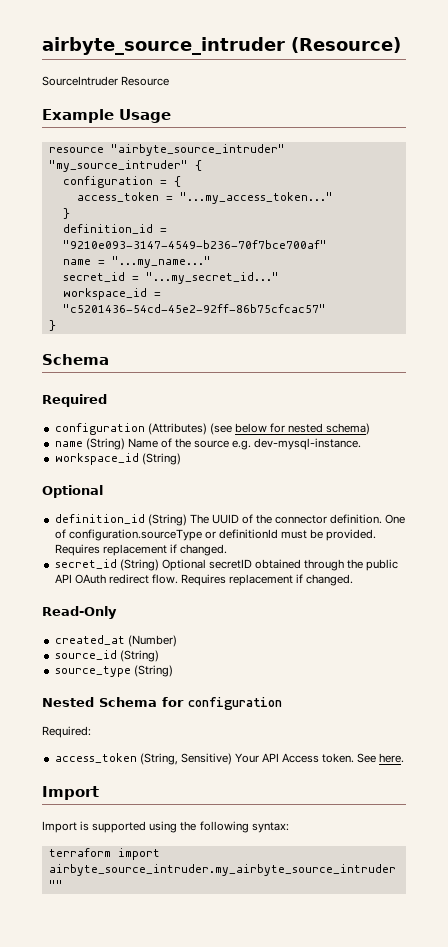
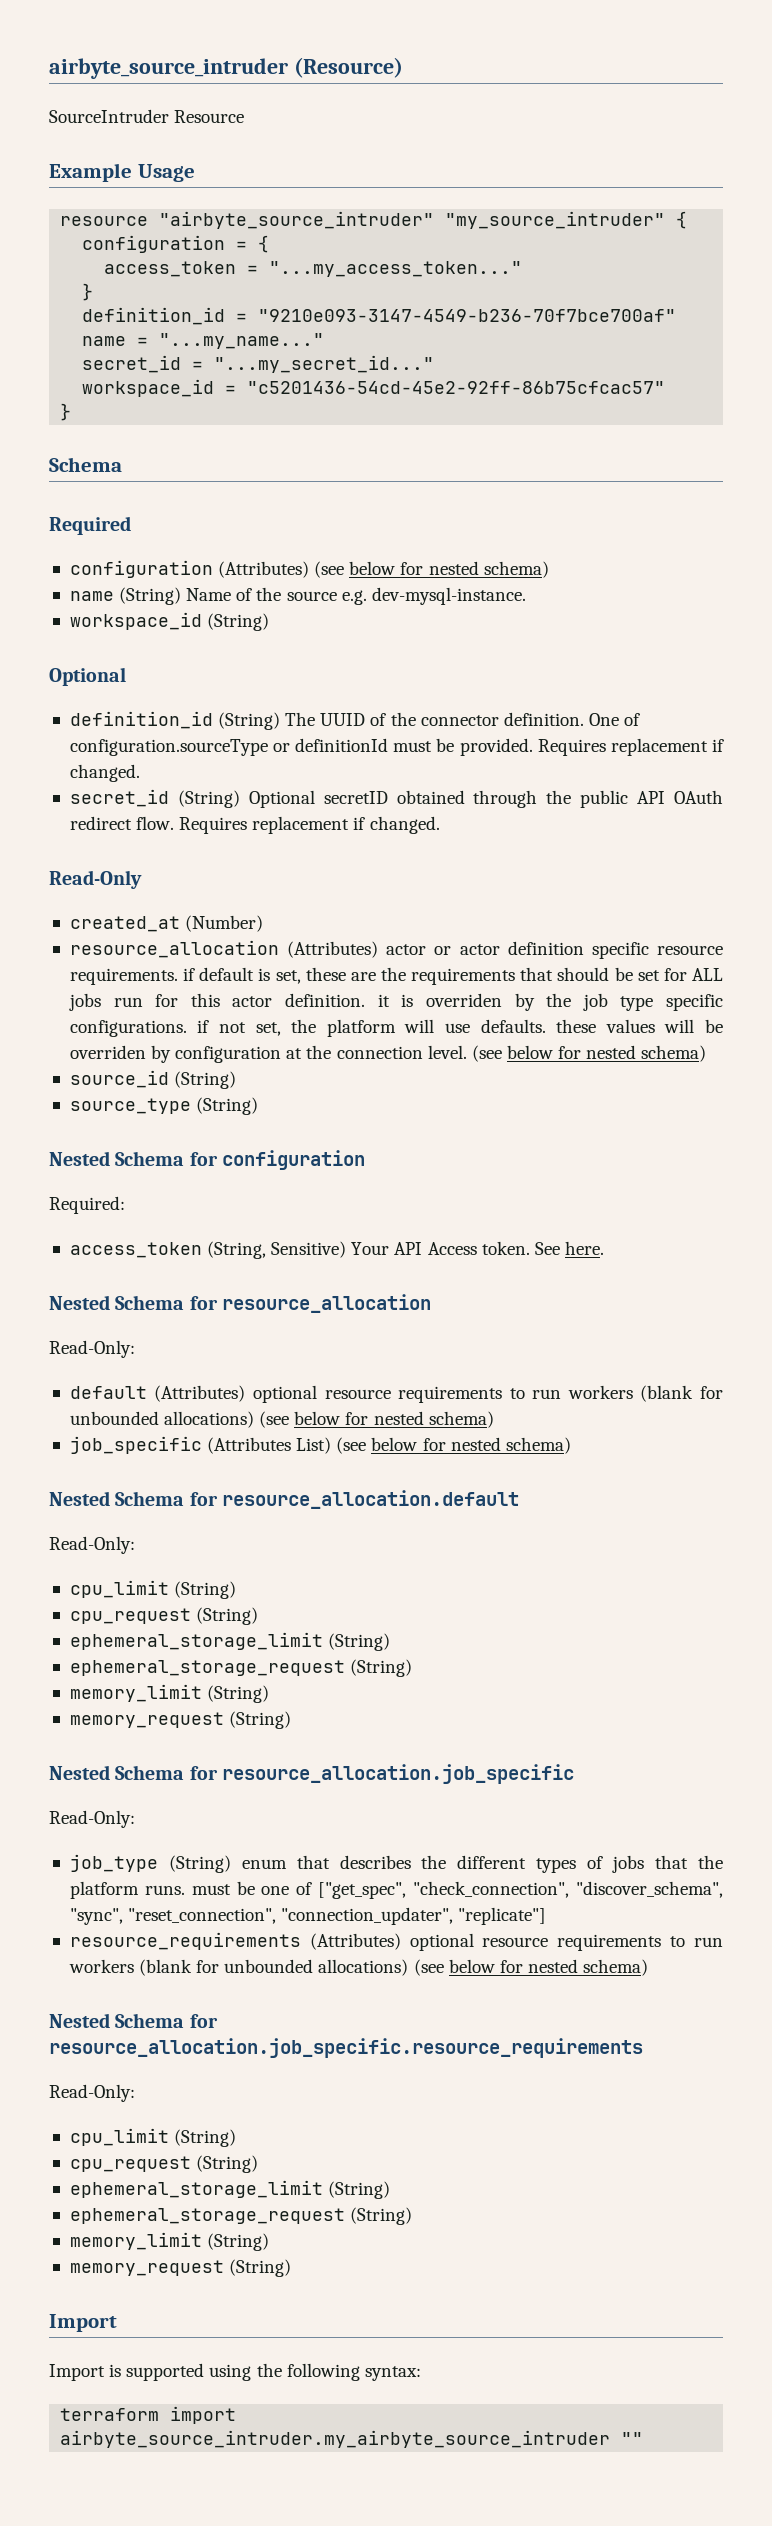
+ resource_allocation (Attributes) actor or actor definition specific resource requirements. if default is set, these are the requirements that should be set for ALL jobs run for this actor definition. it is overriden by the job type specific configurations. if not set, the platform will use defaults. these values will be overriden by configuration at the connection level. (see below for nested schema)
+ Nested Schema for resource_allocation
+ Read-Only:
+ default (Attributes) optional resource requirements to run workers (blank for unbounded allocations) (see below for nested schema)
+ job_specific (Attributes List) (see below for nested schema)
+ Nested Schema for resource_allocation.default
+ Read-Only:
+ cpu_limit (String)
+ cpu_request (String)
+ ephemeral_storage_limit (String)
+ ephemeral_storage_request (String)
+ memory_limit (String)
+ memory_request (String)
+ Nested Schema for resource_allocation.job_specific
+ Read-Only:
+ job_type (String) enum that describes the different types of jobs that the platform runs. must be one of ["get_spec", "check_connection", "discover_schema", "sync", "reset_connection", "connection_updater", "replicate"]
+ resource_requirements (Attributes) optional resource requirements to run workers (blank for unbounded allocations) (see below for nested schema)
+ Nested Schema for resource_allocation.job_specific.resource_requirements
+ Read-Only:
+ cpu_limit (String)
+ cpu_request (String)
+ ephemeral_storage_limit (String)
+ ephemeral_storage_request (String)
+ memory_limit (String)
+ memory_request (String)

